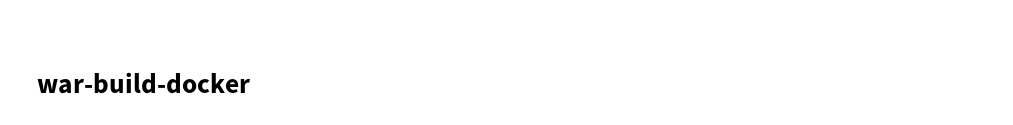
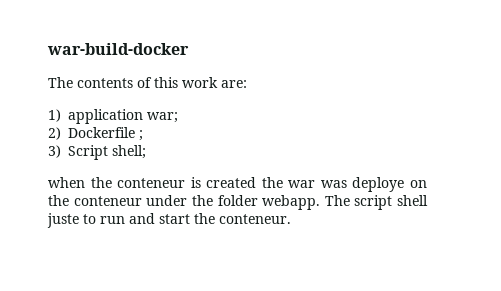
+ The contents of this work are:
+ 1) application war;
+ 2) Dockerfile ;
+ 3) Script shell;
+ when the conteneur is created the war was deploye on the conteneur under the folder webapp. The script shell juste to run and start the conteneur.

